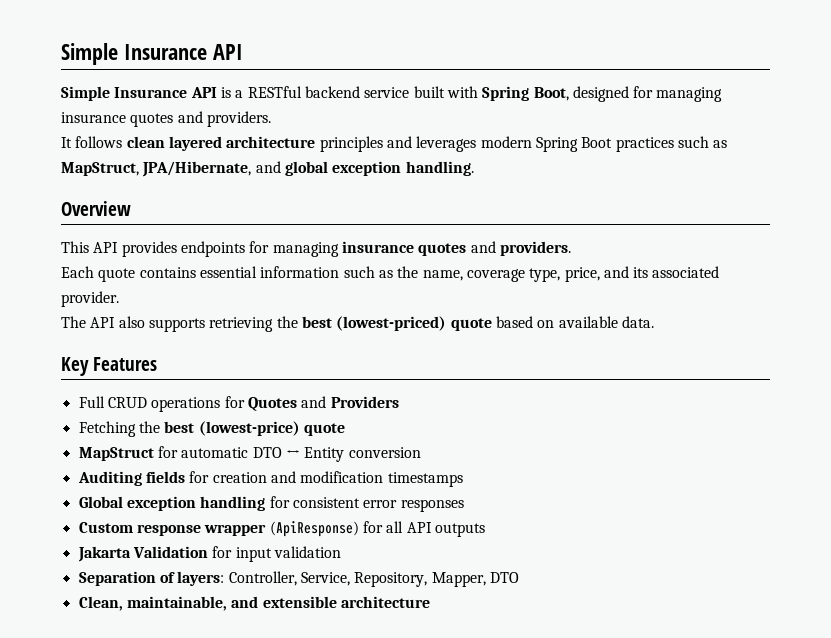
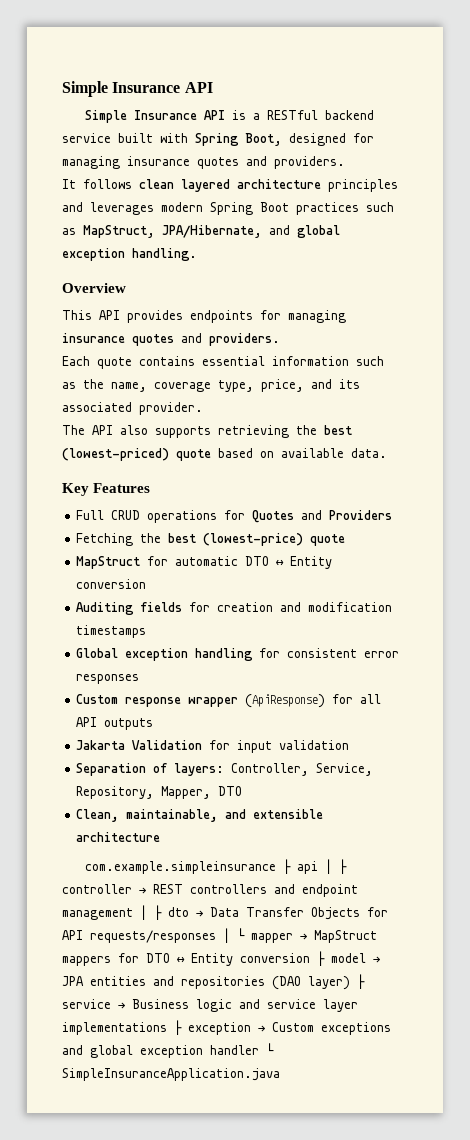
+ com.example.simpleinsurance ┣ api ┃ ┣ controller → REST controllers and endpoint management ┃ ┣ dto → Data Transfer Objects for API requests/responses ┃ ┗ mapper → MapStruct mappers for DTO ↔ Entity conversion ┣ model → JPA entities and repositories (DAO layer) ┣ service → Business logic and service layer implementations ┣ exception → Custom exceptions and global exception handler ┗ SimpleInsuranceApplication.java

